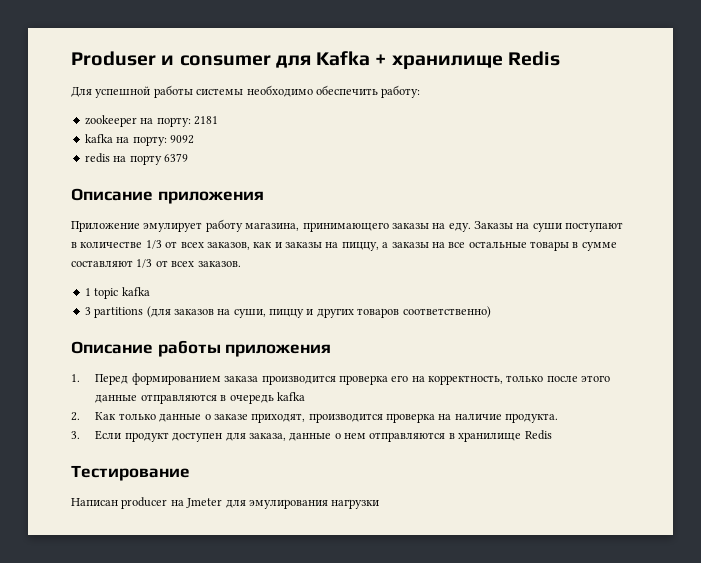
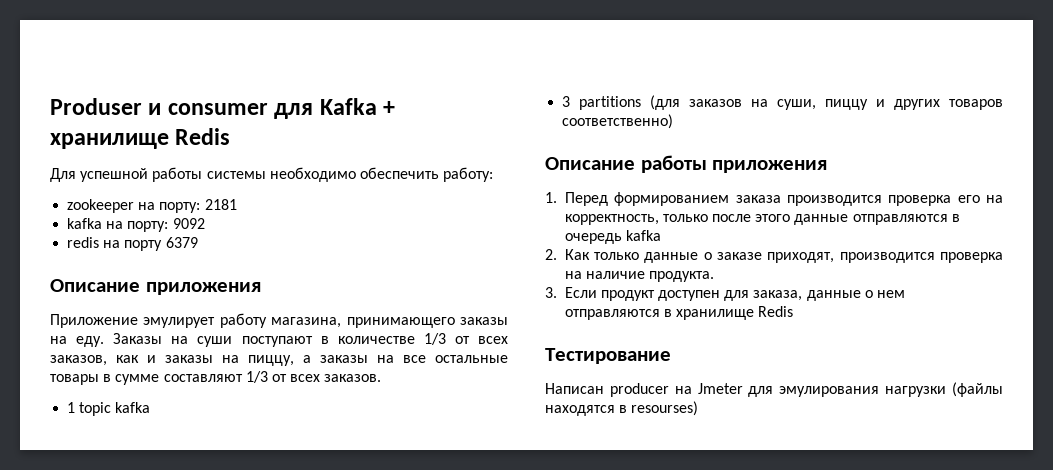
- Написан producer на Jmeter для эмулирования нагрузки
+ Написан producer на Jmeter для эмулирования нагрузки (файлы находятся в resourses)

